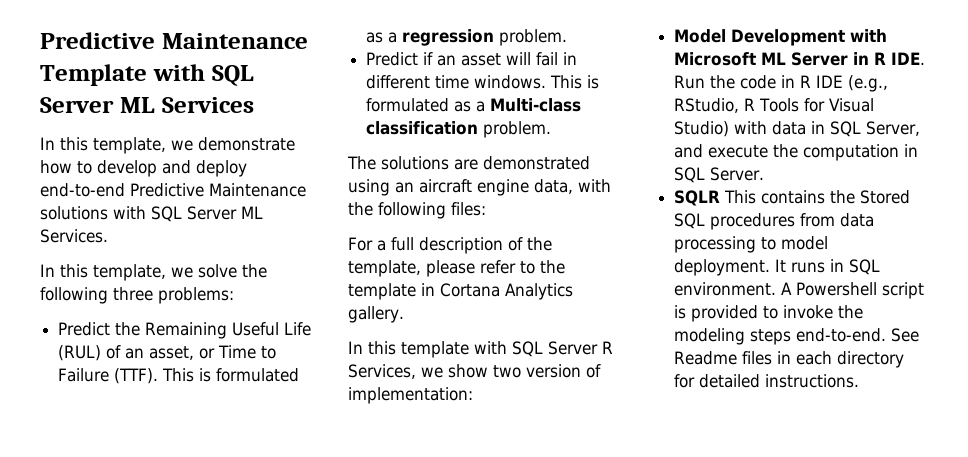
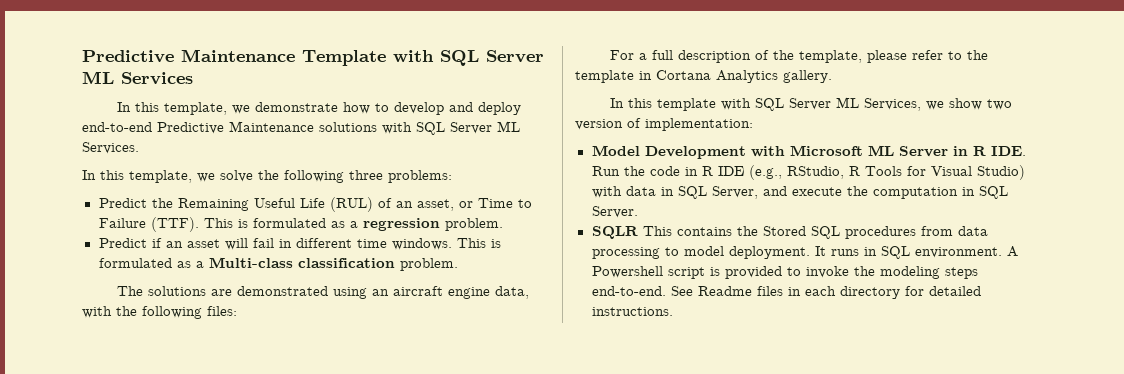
- In this template with SQL Server R Services, we show two version of implementation:
+ In this template with SQL Server ML Services, we show two version of implementation:

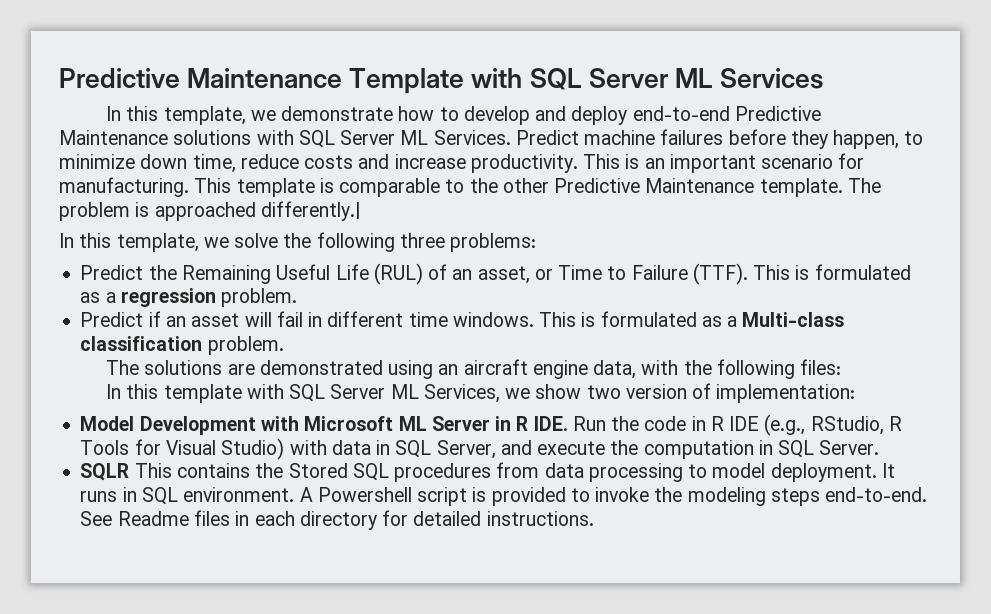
+ Predict machine failures before they happen, to minimize down time, reduce costs and increase productivity. This is an important scenario for manufacturing. This template is comparable to the other Predictive Maintenance template. The problem is approached differently.|
- For a full description of the template, please refer to the template in Cortana Analytics gallery.

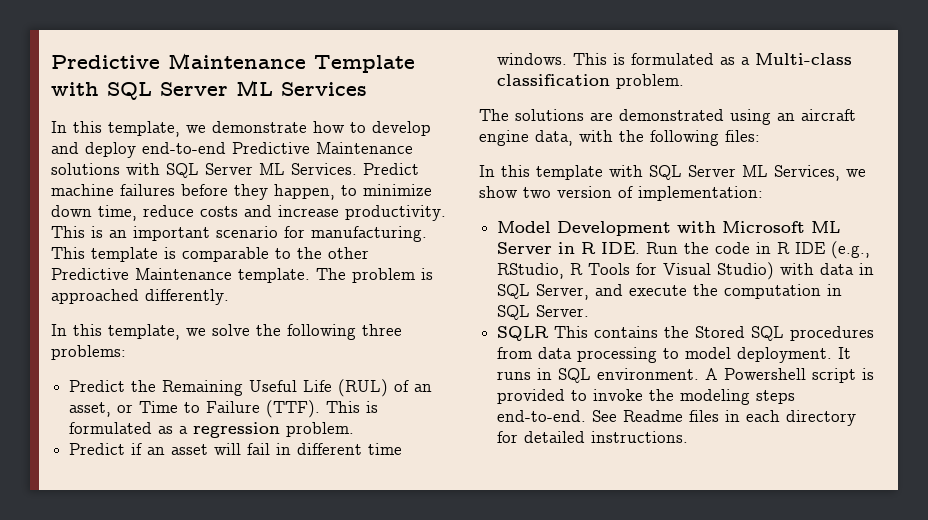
- The problem is approached differently.|
+ The problem is approached differently.

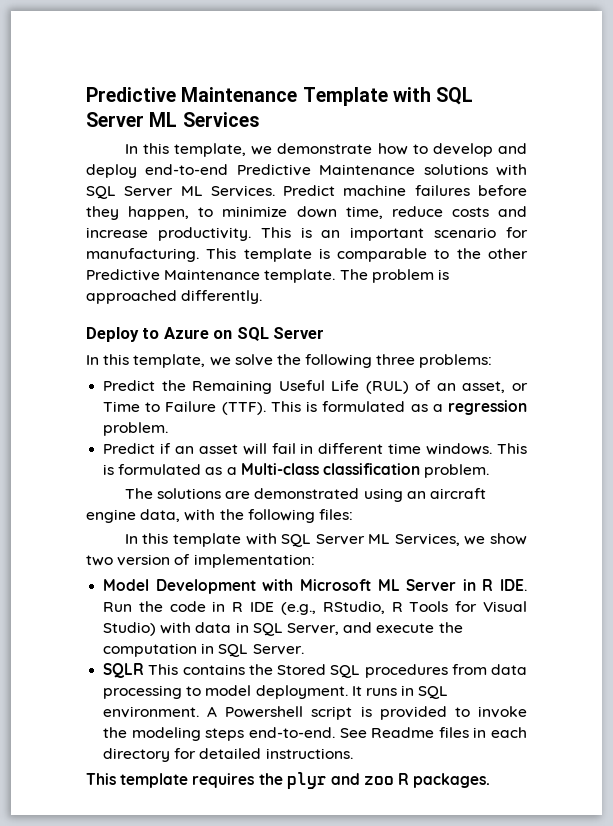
+ Deploy to Azure on SQL Server
+ This template requires the plyr and zoo R packages.

